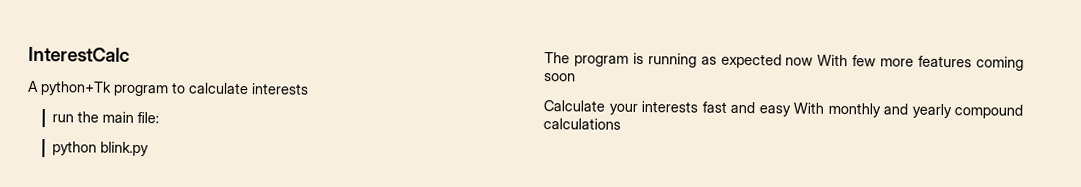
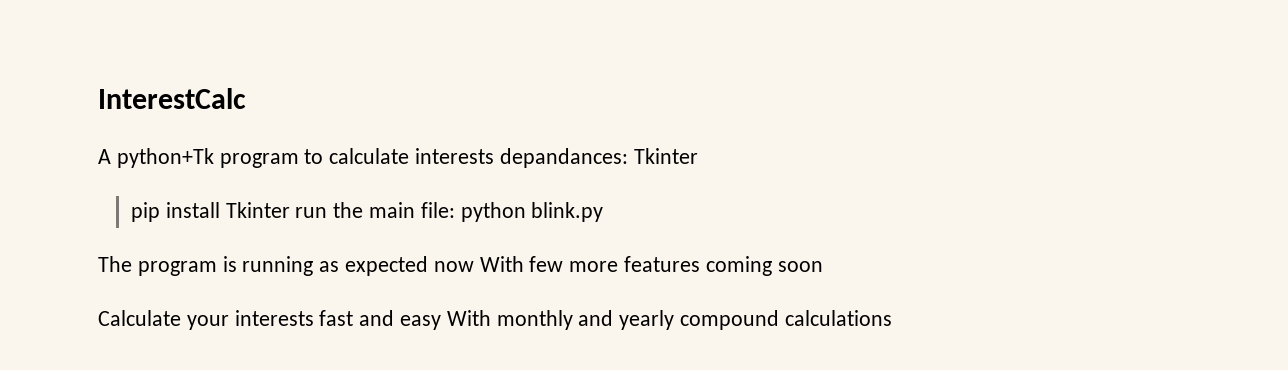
- A python+Tk program to calculate interests
- run the main file:
- python blink.py
+ A python+Tk program to calculate interests depandances: Tkinter
+ pip install Tkinter run the main file: python blink.py

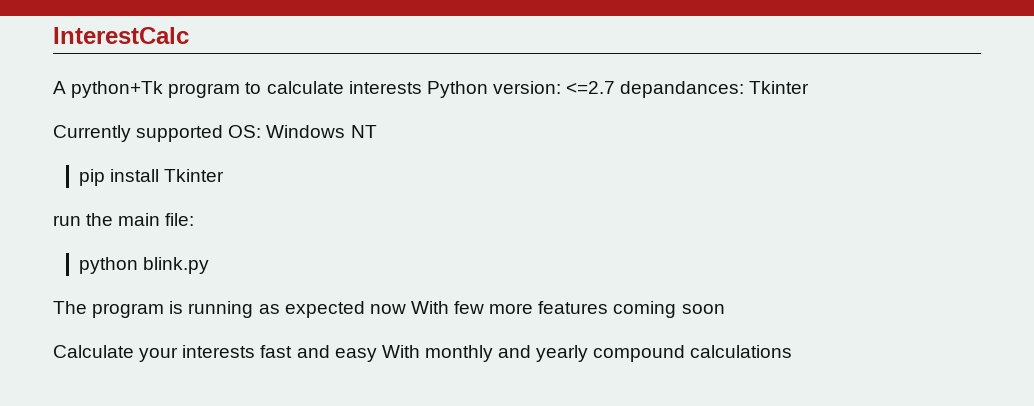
- A python+Tk program to calculate interests depandances: Tkinter
+ A python+Tk program to calculate interests Python version: <=2.7 depandances: Tkinter
+ Currently supported OS: Windows NT
- pip install Tkinter run the main file: python blink.py
+ pip install Tkinter
+ run the main file:
+ python blink.py

